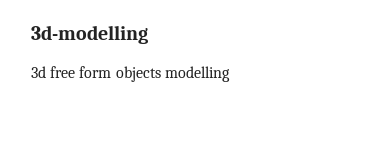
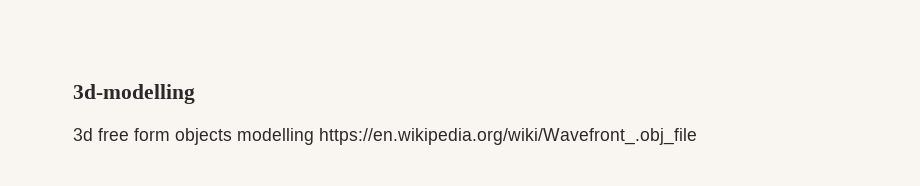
- 3d free form objects modelling
+ 3d free form objects modelling https://en.wikipedia.org/wiki/Wavefront_.obj_file

